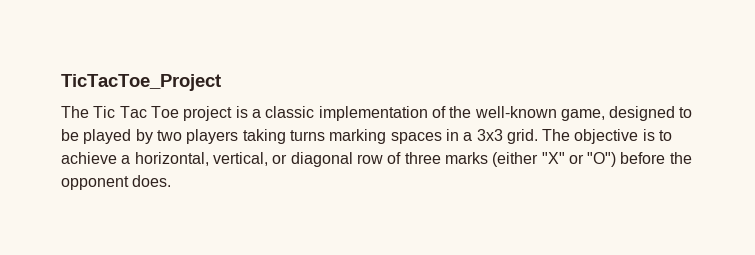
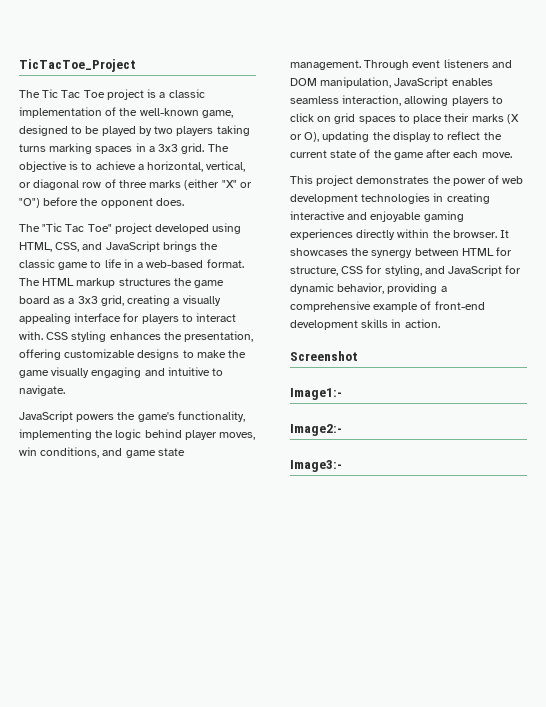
+ The "Tic Tac Toe" project developed using HTML, CSS, and JavaScript brings the classic game to life in a web-based format. The HTML markup structures the game board as a 3x3 grid, creating a visually appealing interface for players to interact with. CSS styling enhances the presentation, offering customizable designs to make the game visually engaging and intuitive to navigate.
+ JavaScript powers the game's functionality, implementing the logic behind player moves, win conditions, and game state management. Through event listeners and DOM manipulation, JavaScript enables seamless interaction, allowing players to click on grid spaces to place their marks (X or O), updating the display to reflect the current state of the game after each move.
+ This project demonstrates the power of web development technologies in creating interactive and enjoyable gaming experiences directly within the browser. It showcases the synergy between HTML for structure, CSS for styling, and JavaScript for dynamic behavior, providing a comprehensive example of front-end development skills in action.
+ Screenshot
+ Image1:-
+ Image2:-
+ Image3:-

